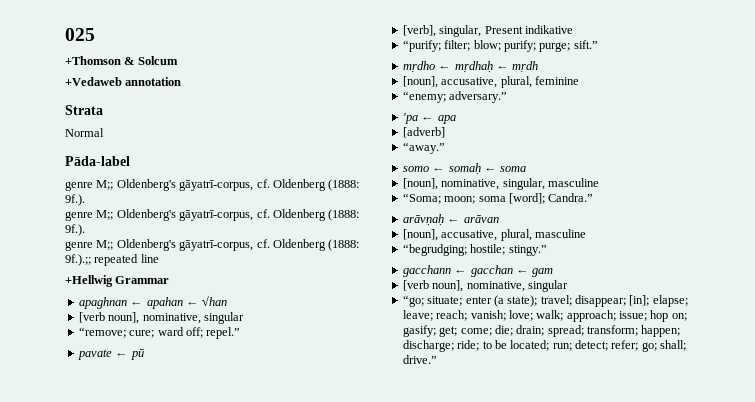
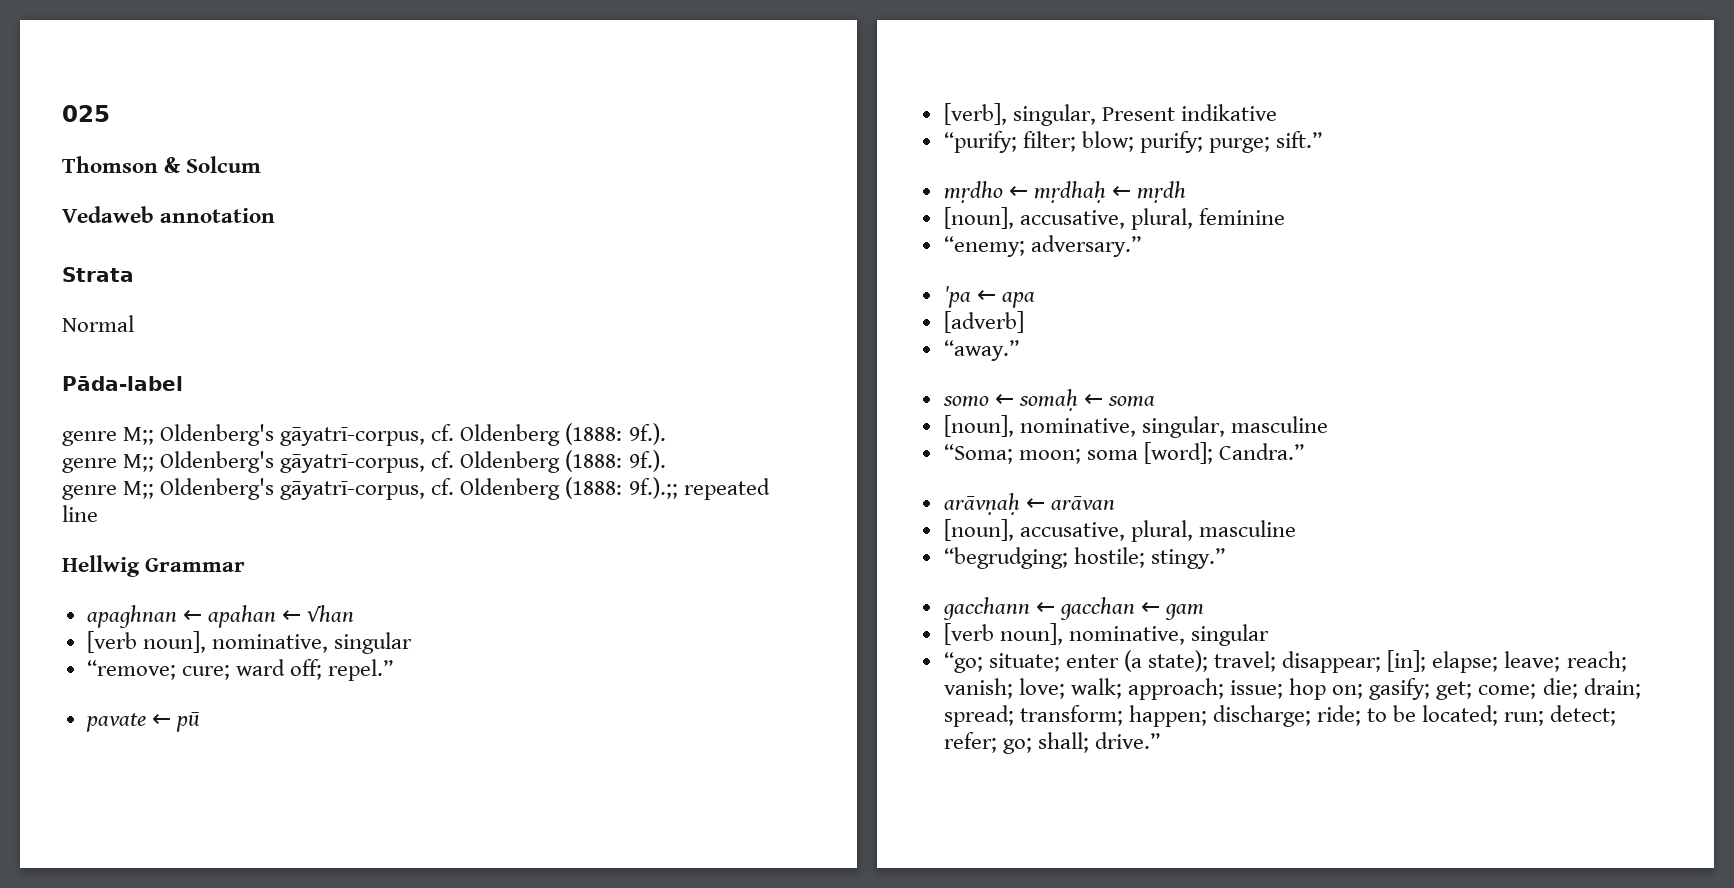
- +Thomson & Solcum
+ Thomson & Solcum
- +Vedaweb annotation
+ Vedaweb annotation
- +Hellwig Grammar
+ Hellwig Grammar

